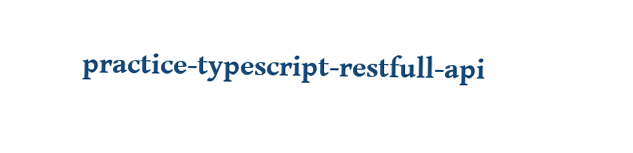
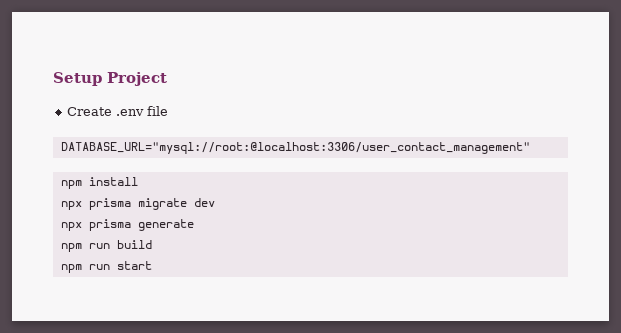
- practice-typescript-restfull-api
+ Setup Project
+ Create .env file
+ DATABASE_URL="mysql://root:@localhost:3306/user_contact_management"
+ npm install
+ npx prisma migrate dev
+ npx prisma generate
+ npm run build
+ npm run start

